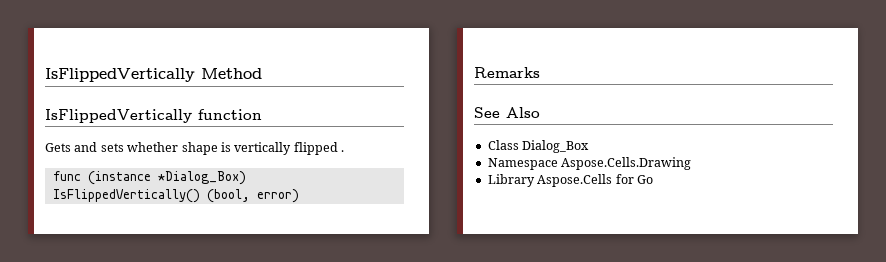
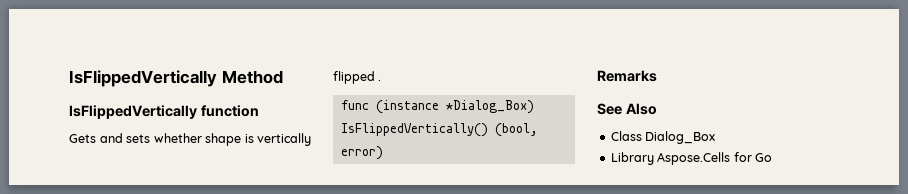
- Namespace Aspose.Cells.Drawing

